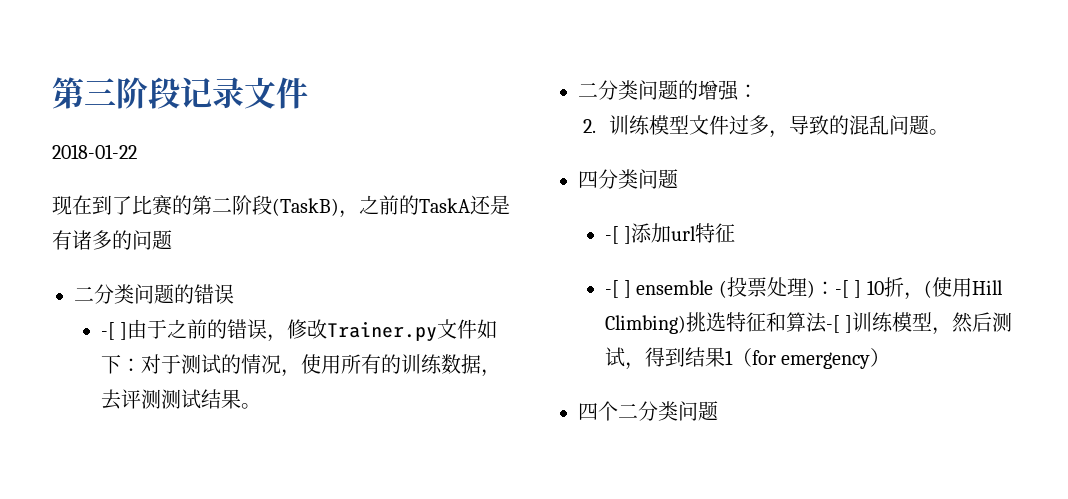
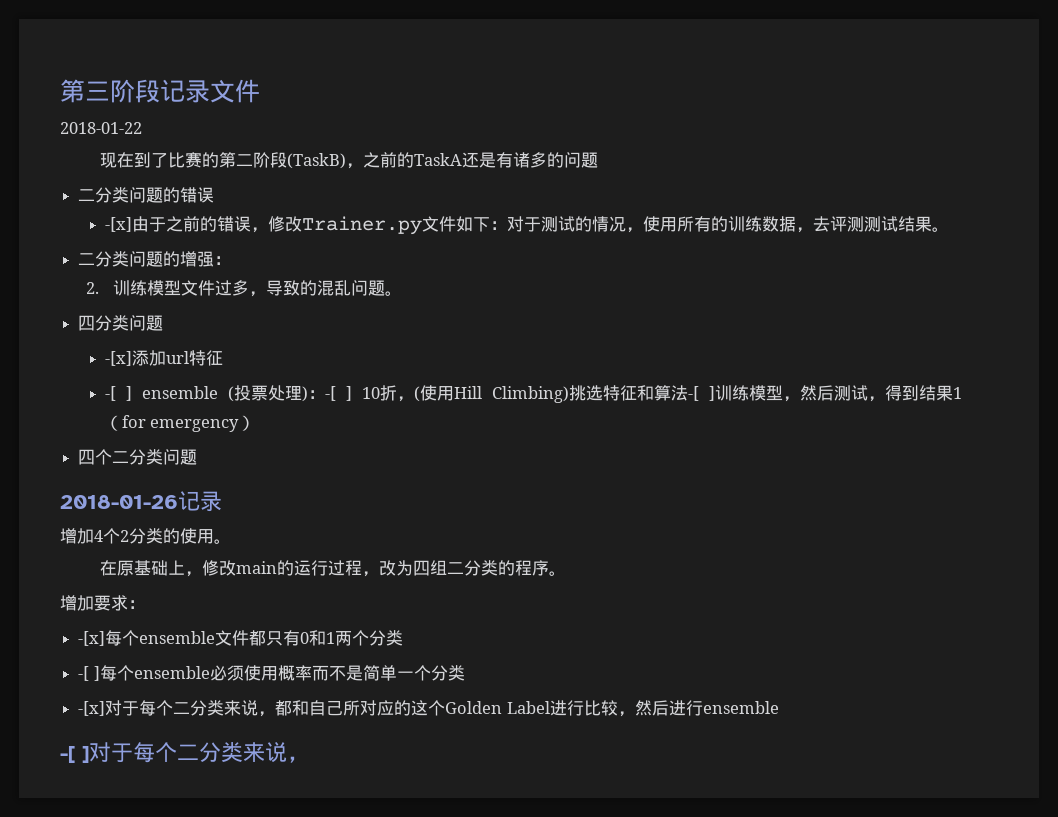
- -[ ]由于之前的错误，修改Trainer.py文件如下：对于测试的情况，使用所有的训练数据，去评测测试结果。
+ -[x]由于之前的错误，修改Trainer.py文件如下：对于测试的情况，使用所有的训练数据，去评测测试结果。
- -[ ]添加url特征
+ -[x]添加url特征
+ 2018-01-26记录
+ 增加4个2分类的使用。
+ 在原基础上，修改main的运行过程，改为四组二分类的程序。
+ 增加要求：
+ -[x]每个ensemble文件都只有0和1两个分类
+ -[ ]每个ensemble必须使用概率而不是简单一个分类
+ -[x]对于每个二分类来说，都和自己所对应的这个Golden Label进行比较，然后进行ensemble
+ -[ ]对于每个二分类来说，

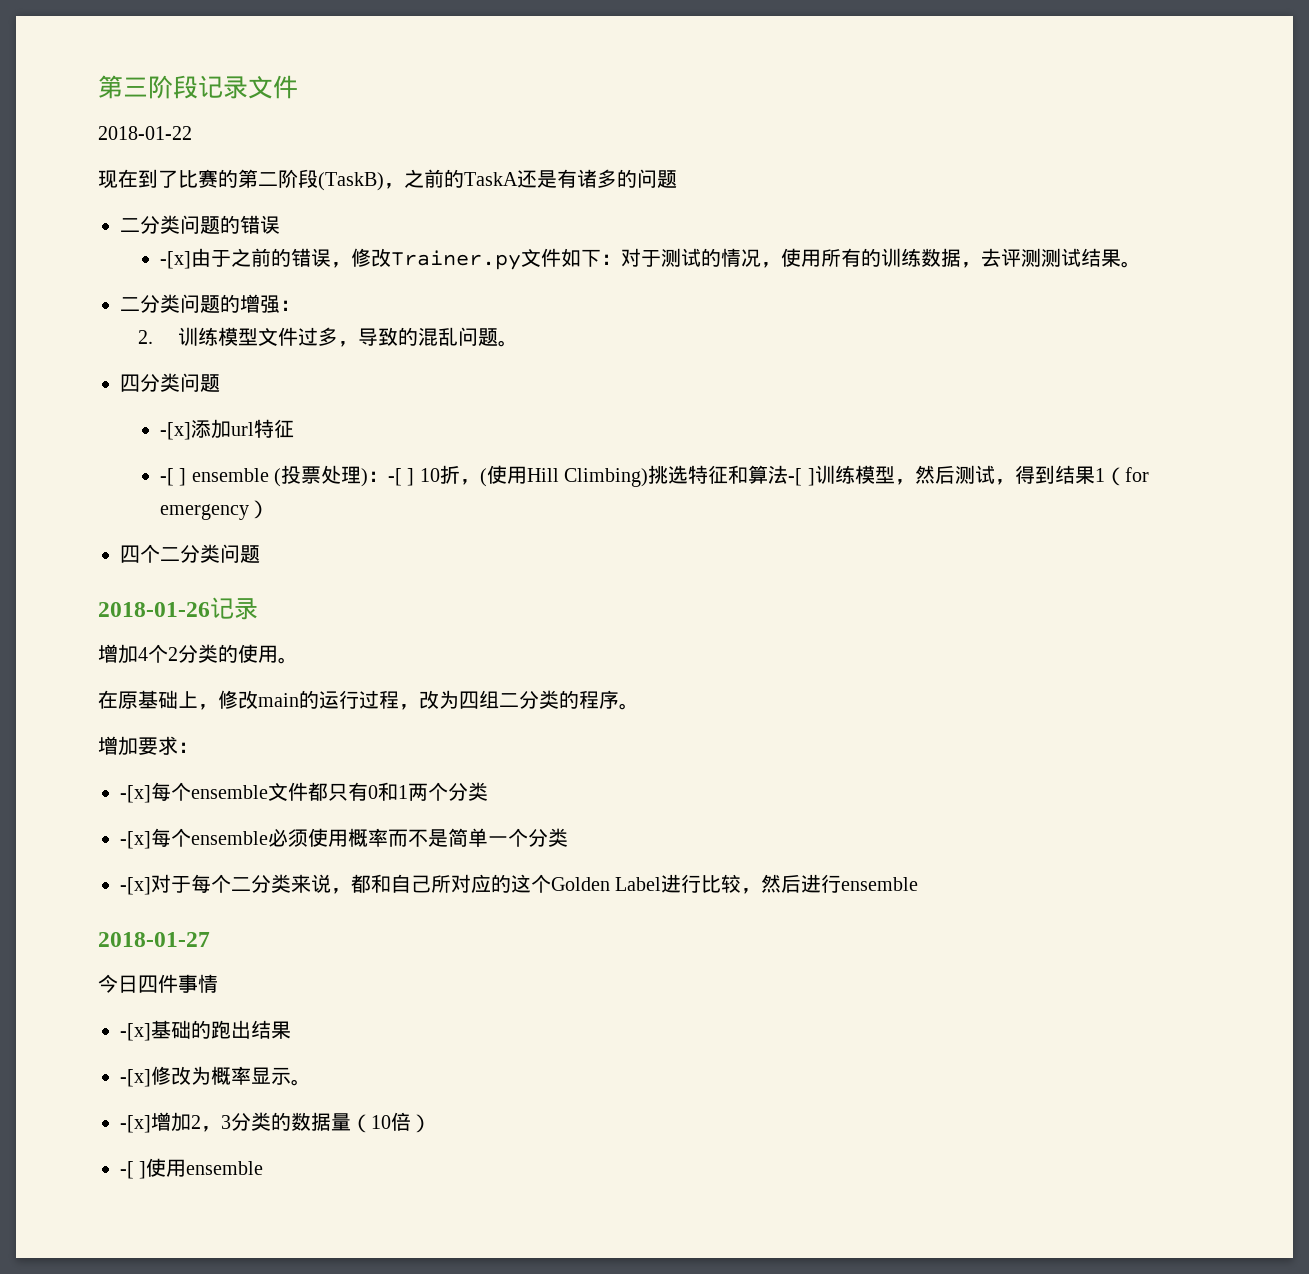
- -[ ]每个ensemble必须使用概率而不是简单一个分类
+ -[x]每个ensemble必须使用概率而不是简单一个分类
- -[ ]对于每个二分类来说，
+ 2018-01-27
+ 今日四件事情
+ -[x]基础的跑出结果
+ -[x]修改为概率显示。
+ -[x]增加2，3分类的数据量（10倍）
+ -[ ]使用ensemble

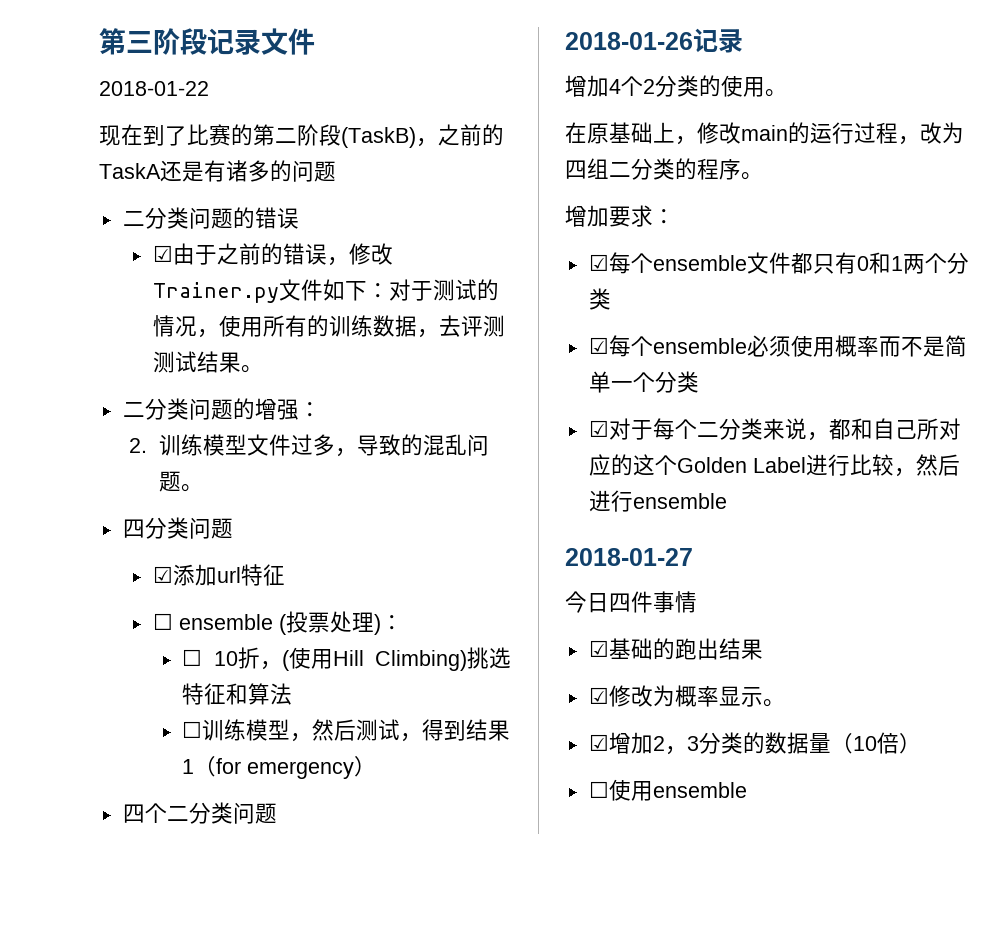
- -[x]由于之前的错误，修改Trainer.py文件如下：对于测试的情况，使用所有的训练数据，去评测测试结果。
+ ☑由于之前的错误，修改Trainer.py文件如下：对于测试的情况，使用所有的训练数据，去评测测试结果。
- -[x]添加url特征
+ ☑添加url特征
- -[ ] ensemble (投票处理)：-[ ] 10折，(使用Hill Climbing)挑选特征和算法-[ ]训练模型，然后测试，得到结果1（for emergency）
+ ☐ ensemble (投票处理)：
+ ☐ 10折，(使用Hill Climbing)挑选特征和算法
+ ☐训练模型，然后测试，得到结果1（for emergency）
- -[x]每个ensemble文件都只有0和1两个分类
+ ☑每个ensemble文件都只有0和1两个分类
- -[x]每个ensemble必须使用概率而不是简单一个分类
+ ☑每个ensemble必须使用概率而不是简单一个分类
- -[x]对于每个二分类来说，都和自己所对应的这个Golden Label进行比较，然后进行ensemble
+ ☑对于每个二分类来说，都和自己所对应的这个Golden Label进行比较，然后进行ensemble
- -[x]基础的跑出结果
+ ☑基础的跑出结果
- -[x]修改为概率显示。
+ ☑修改为概率显示。
- -[x]增加2，3分类的数据量（10倍）
+ ☑增加2，3分类的数据量（10倍）
- -[ ]使用ensemble
+ ☐使用ensemble

